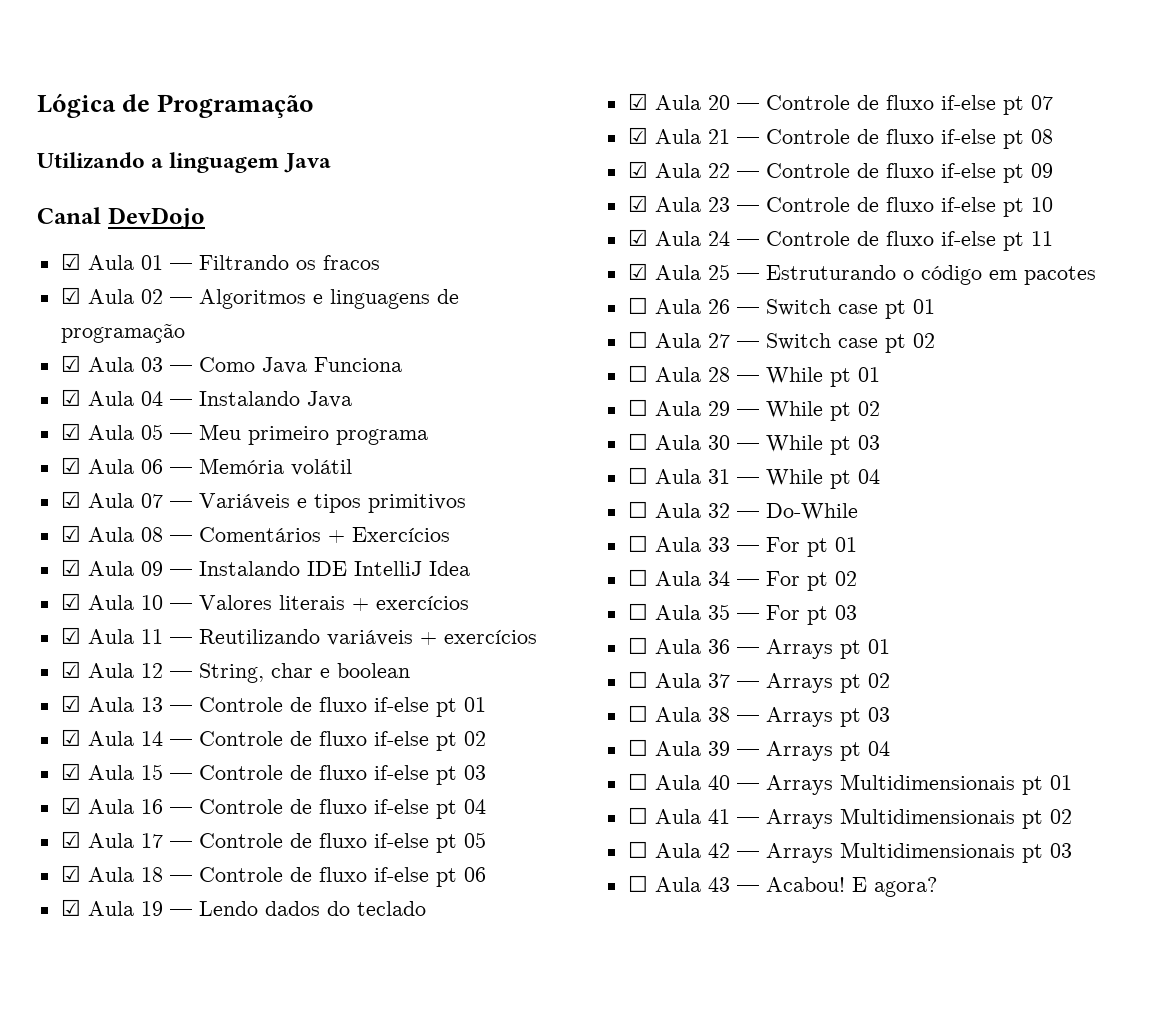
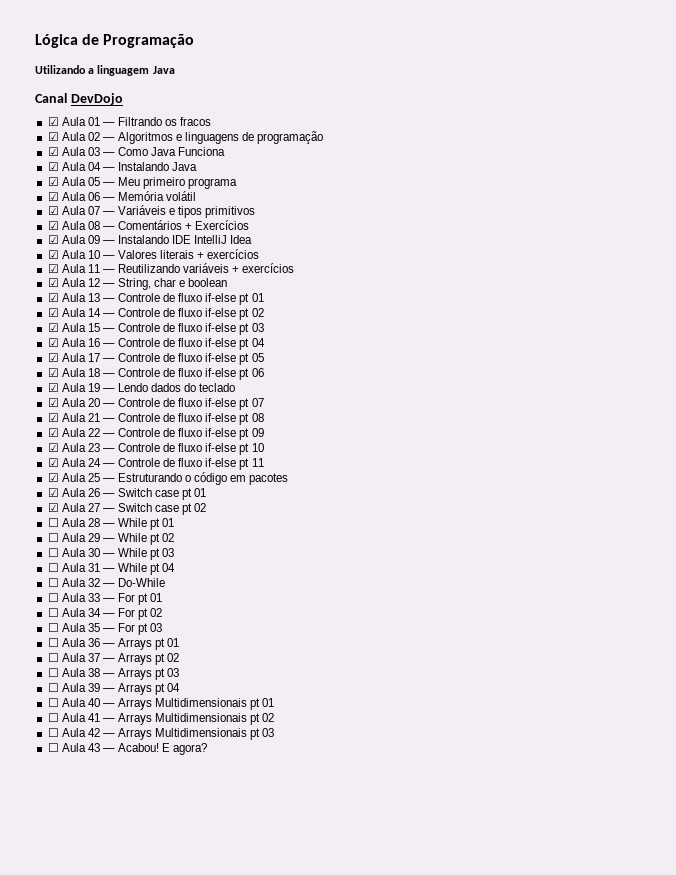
- ☐ Aula 26 — Switch case pt 01
+ ☑ Aula 26 — Switch case pt 01
- ☐ Aula 27 — Switch case pt 02
+ ☑ Aula 27 — Switch case pt 02

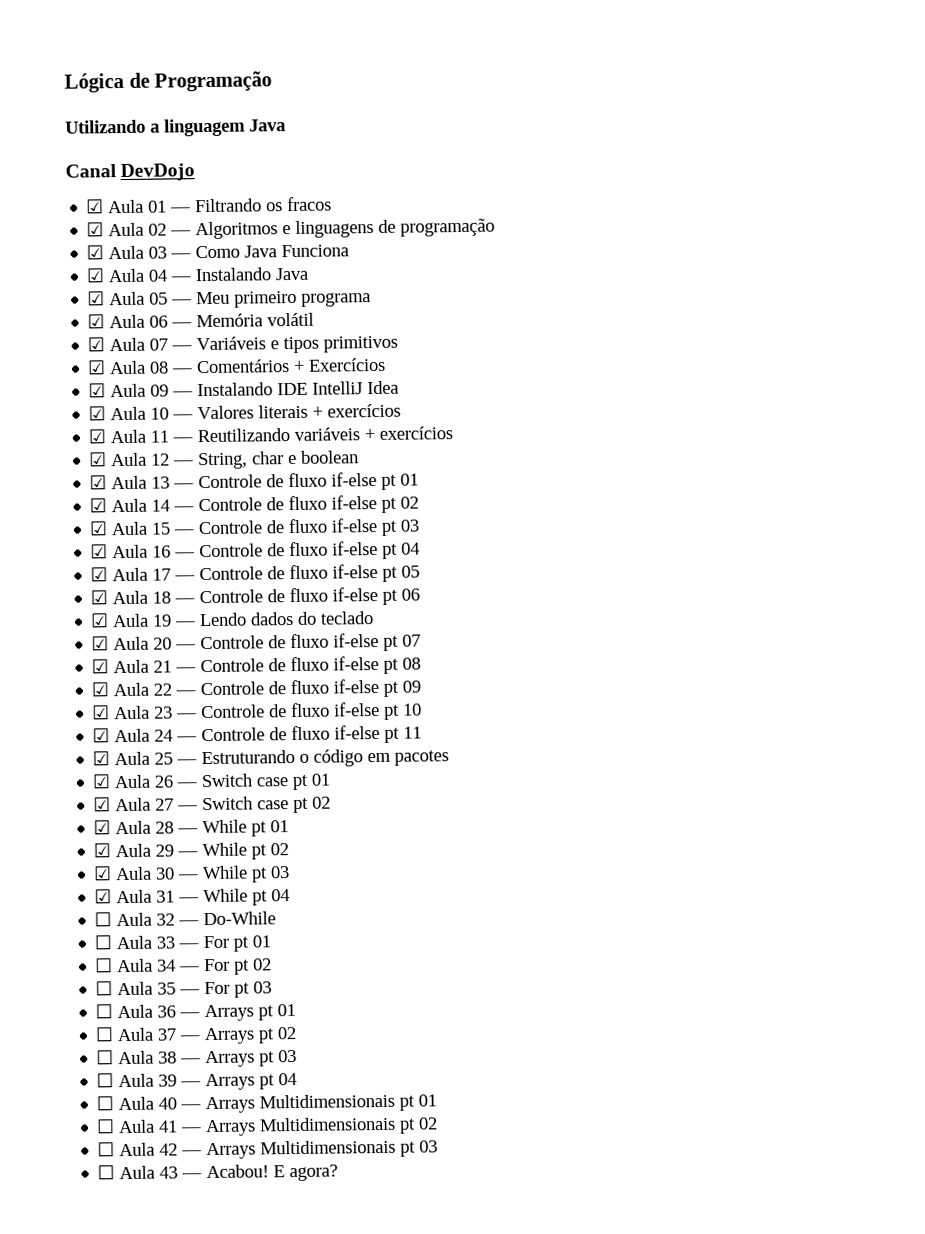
- ☐ Aula 28 — While pt 01
+ ☑ Aula 28 — While pt 01
- ☐ Aula 29 — While pt 02
+ ☑ Aula 29 — While pt 02
- ☐ Aula 30 — While pt 03
+ ☑ Aula 30 — While pt 03
- ☐ Aula 31 — While pt 04
+ ☑ Aula 31 — While pt 04

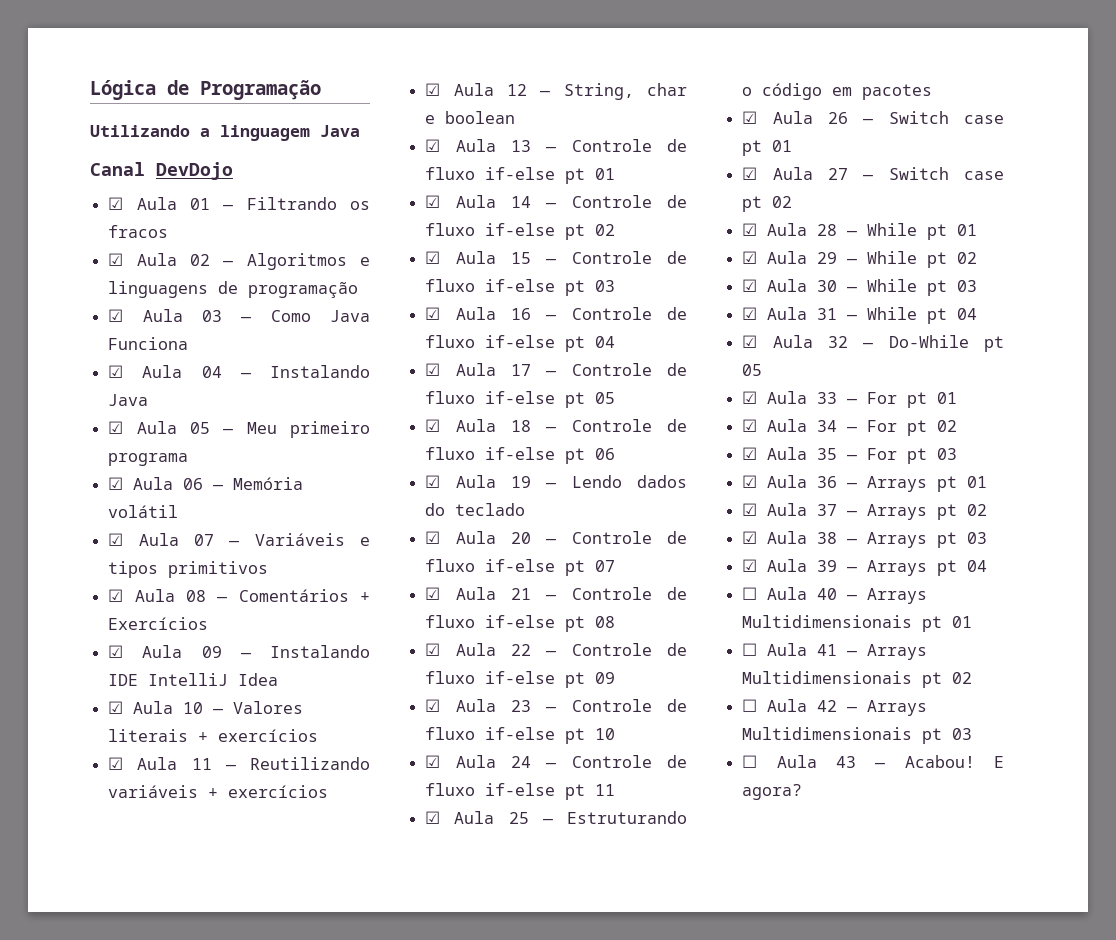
- ☐ Aula 32 — Do-While
- ☐ Aula 33 — For pt 01
+ ☑ Aula 32 — Do-While pt 05
+ ☑ Aula 33 — For pt 01
- ☐ Aula 34 — For pt 02
+ ☑ Aula 34 — For pt 02
- ☐ Aula 35 — For pt 03
+ ☑ Aula 35 — For pt 03
- ☐ Aula 36 — Arrays pt 01
+ ☑ Aula 36 — Arrays pt 01
- ☐ Aula 37 — Arrays pt 02
+ ☑ Aula 37 — Arrays pt 02
- ☐ Aula 38 — Arrays pt 03
+ ☑ Aula 38 — Arrays pt 03
- ☐ Aula 39 — Arrays pt 04
+ ☑ Aula 39 — Arrays pt 04

